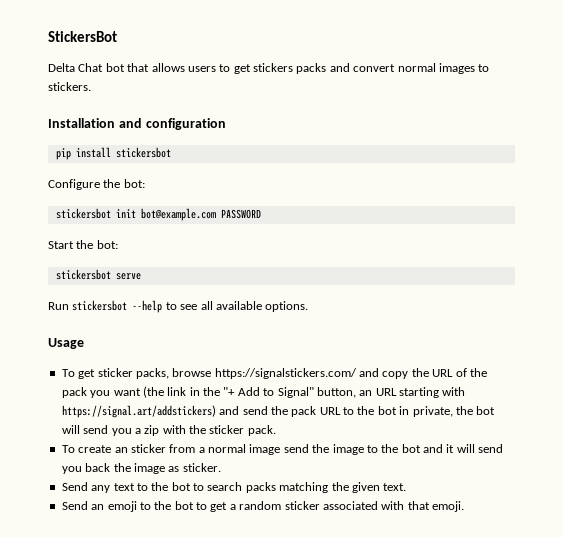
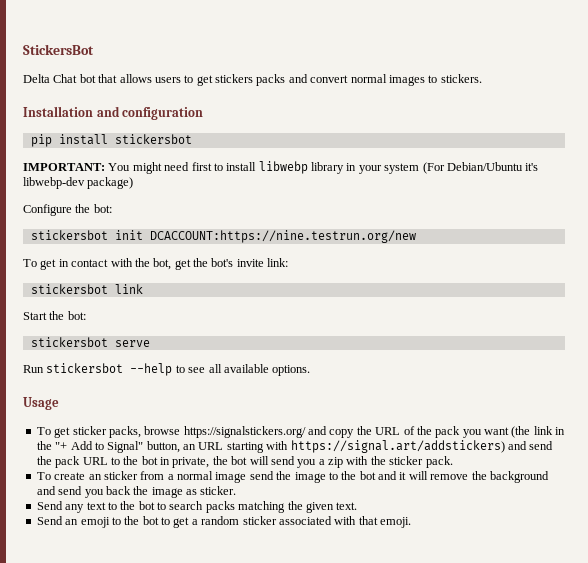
+ IMPORTANT: You might need first to install libwebp library in your system (For Debian/Ubuntu it's libwebp-dev package)
- stickersbot init bot@example.com PASSWORD
+ stickersbot init DCACCOUNT:https://nine.testrun.org/new
+ To get in contact with the bot, get the bot's invite link:
+ stickersbot link
- To get sticker packs, browse https://signalstickers.com/ and copy the URL of the pack you want (the link in the "+ Add to Signal" button, an URL starting with https://signal.art/addstickers) and send the pack URL to the bot in private, the bot will send you a zip with the sticker pack.
+ To get sticker packs, browse https://signalstickers.org/ and copy the URL of the pack you want (the link in the "+ Add to Signal" button, an URL starting with https://signal.art/addstickers) and send the pack URL to the bot in private, the bot will send you a zip with the sticker pack.
- To create an sticker from a normal image send the image to the bot and it will send you back the image as sticker.
+ To create an sticker from a normal image send the image to the bot and it will remove the background and send you back the image as sticker.

